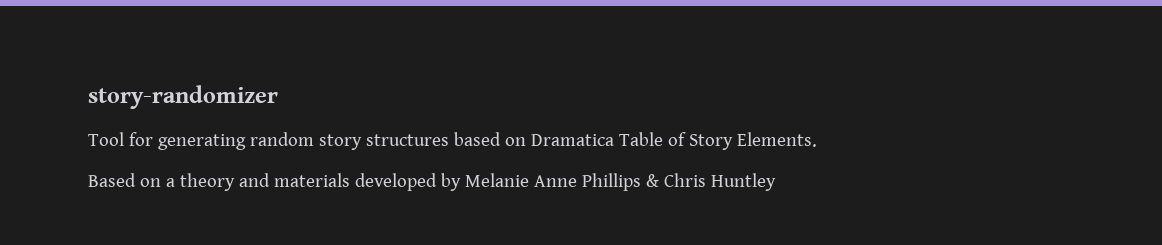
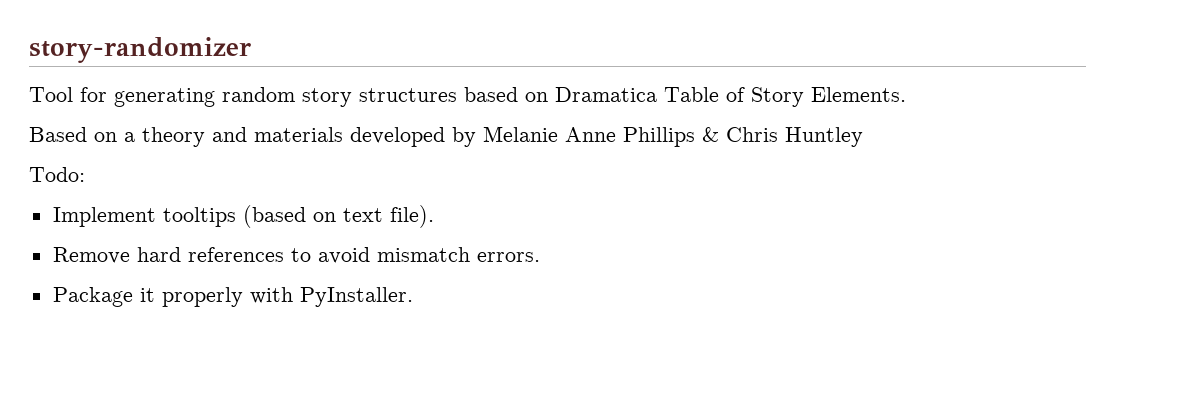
+ Todo:
+ Implement tooltips (based on text file).
+ Remove hard references to avoid mismatch errors.
+ Package it properly with PyInstaller.

